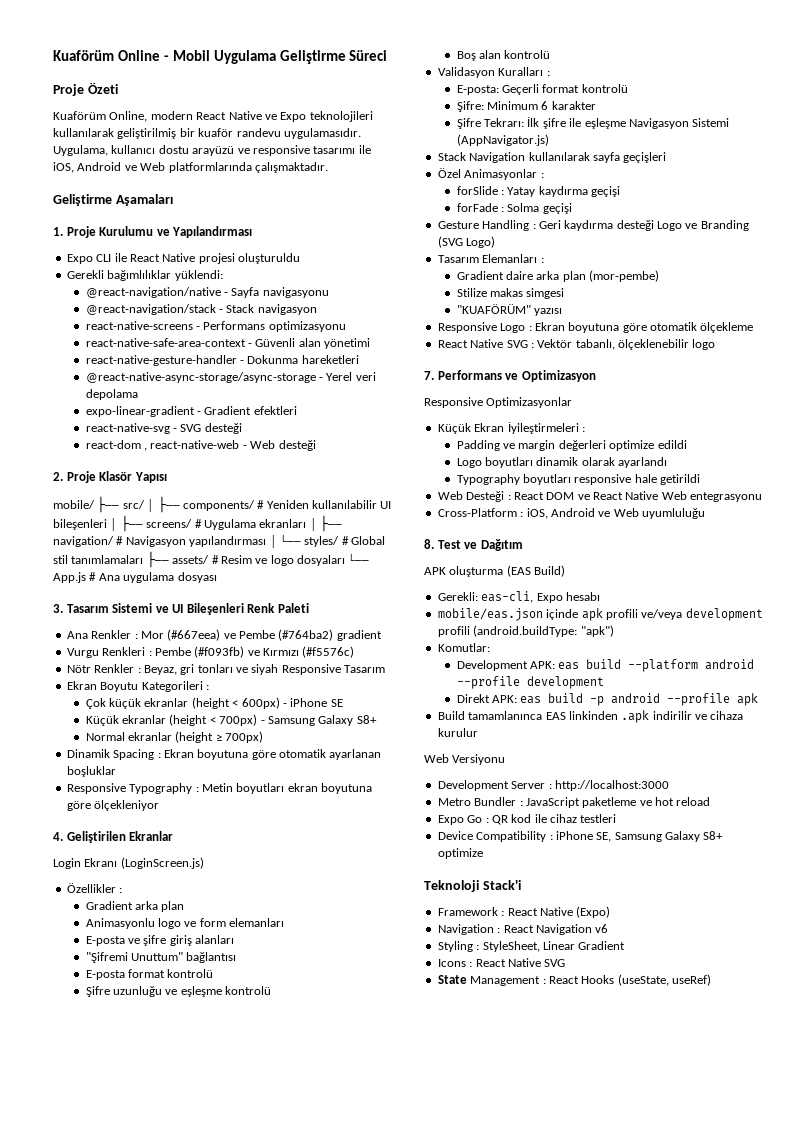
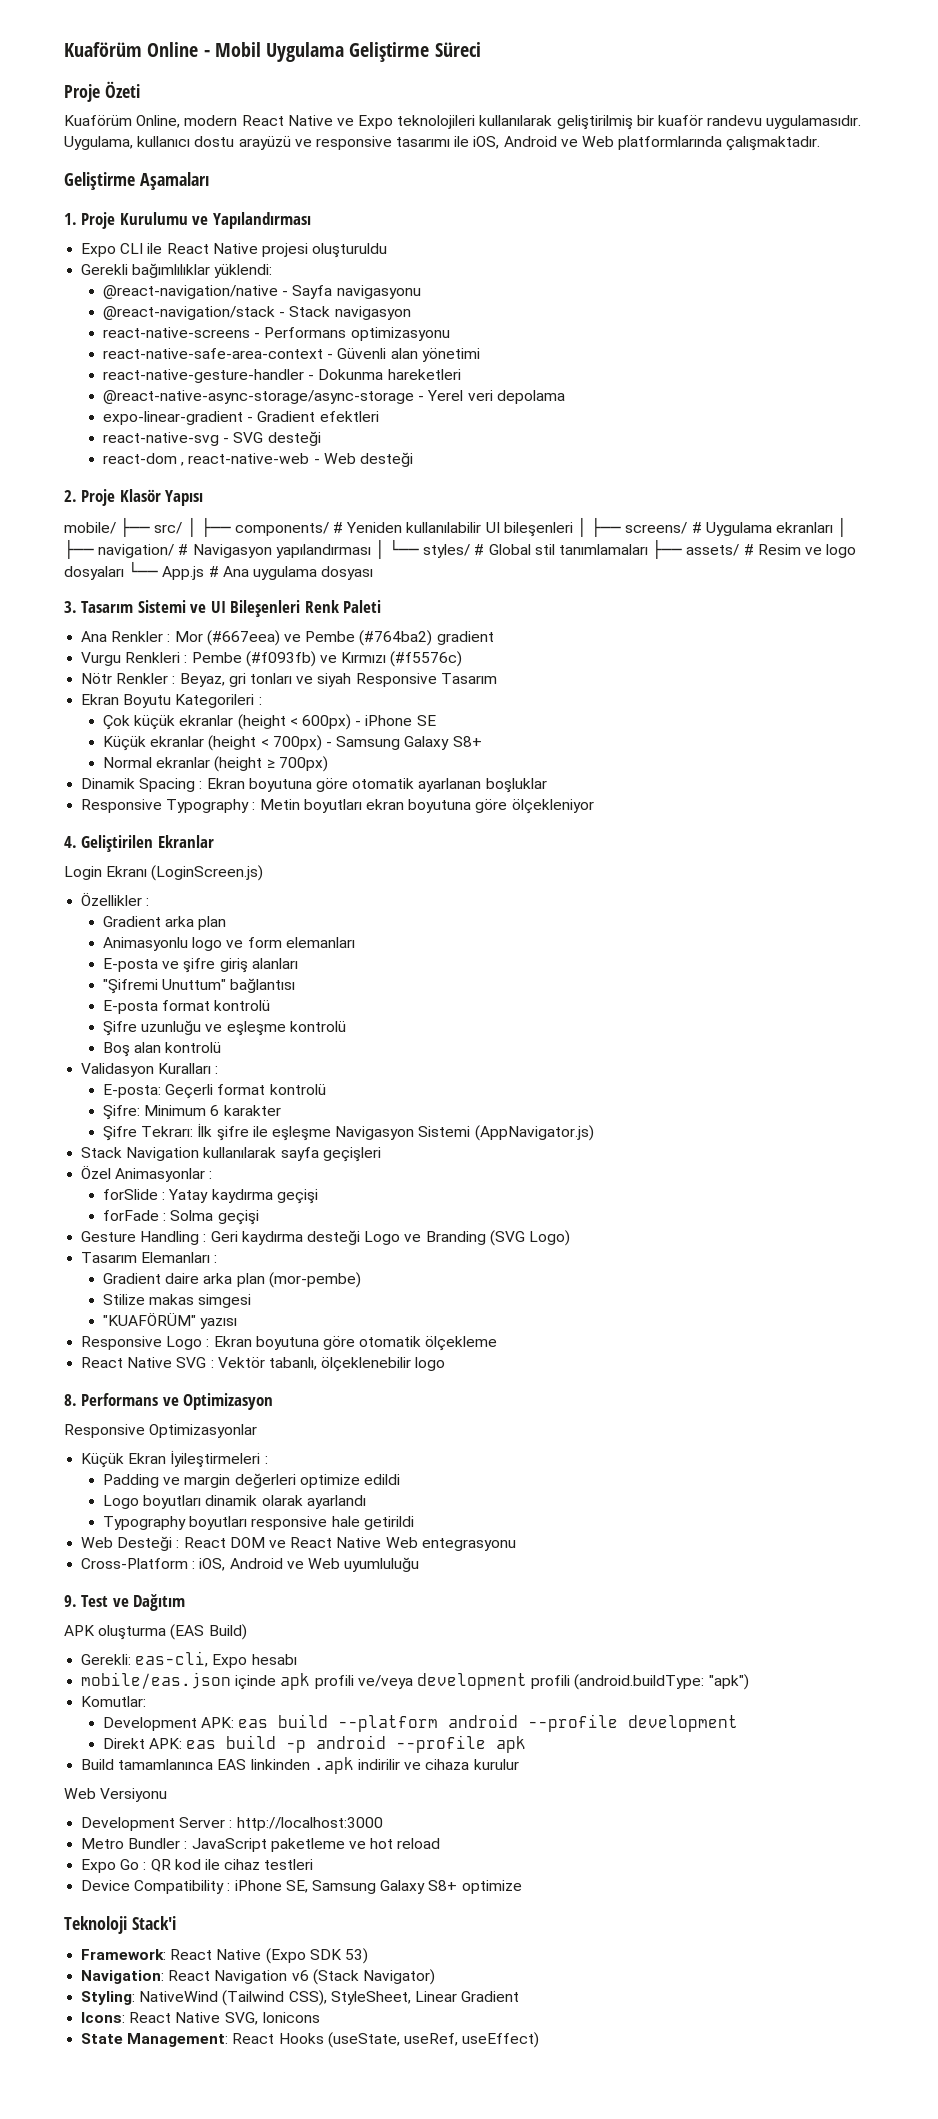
- 7. Performans ve Optimizasyon
+ 8. Performans ve Optimizasyon
- 8. Test ve Dağıtım
+ 9. Test ve Dağıtım
- Framework : React Native (Expo)
- Navigation : React Navigation v6
- Styling : StyleSheet, Linear Gradient
- Icons : React Native SVG
+ Framework: React Native (Expo SDK 53)
+ Navigation: React Navigation v6 (Stack Navigator)
+ Styling: NativeWind (Tailwind CSS), StyleSheet, Linear Gradient
+ Icons: React Native SVG, Ionicons
- State Management : React Hooks (useState, useRef)
+ State Management: React Hooks (useState, useRef, useEffect)

